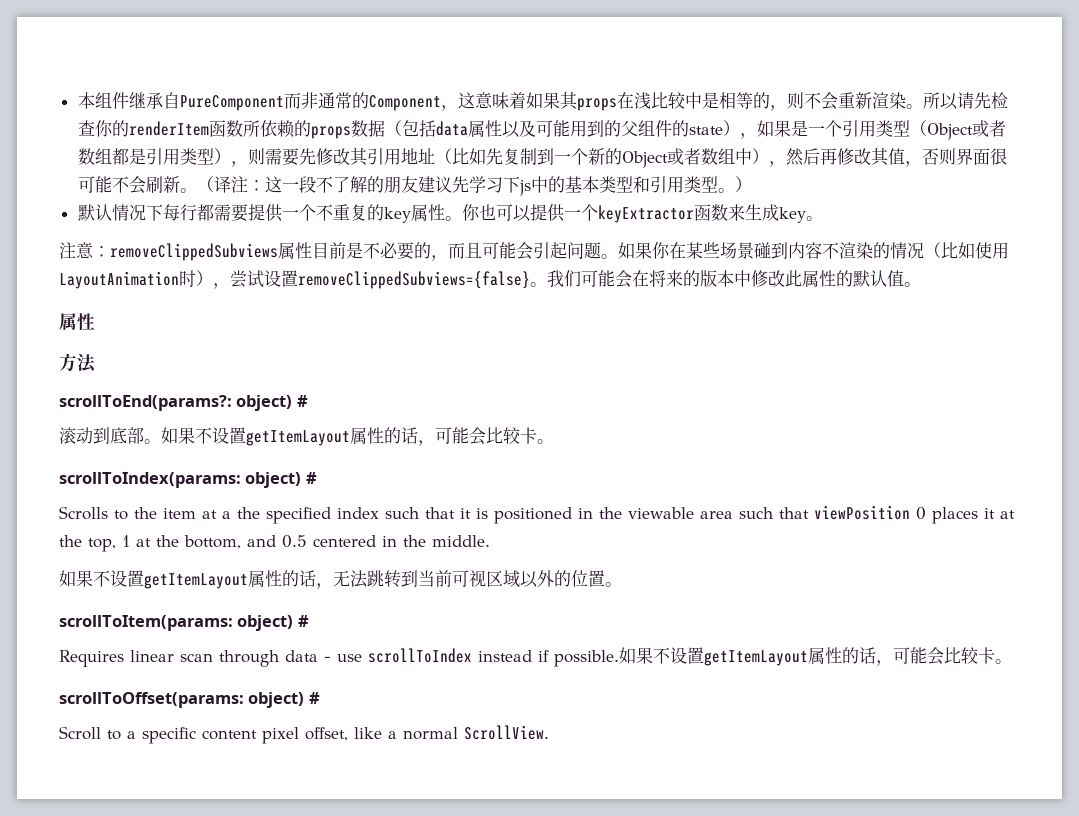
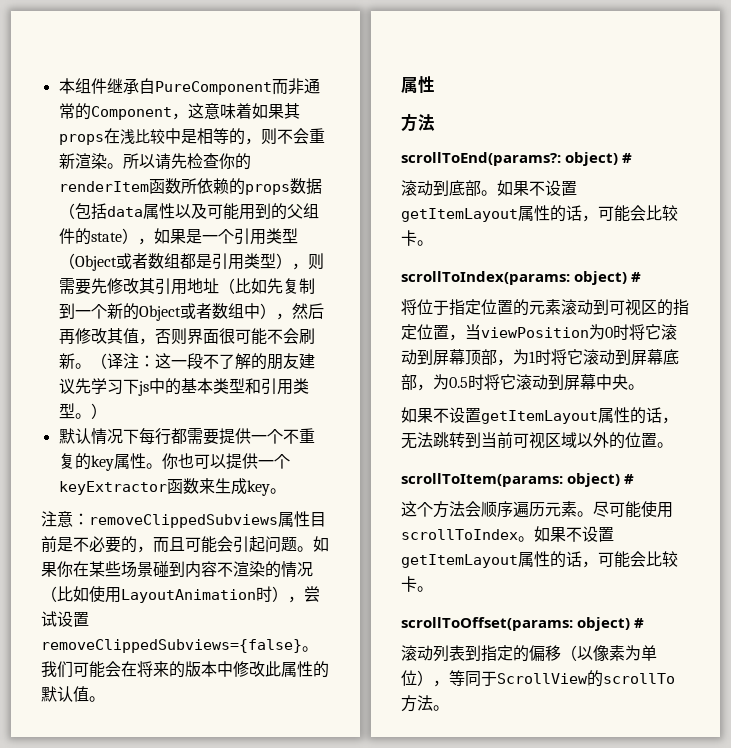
- Scrolls to the item at a the specified index such that it is positioned in the viewable area such that viewPosition 0 places it at the top, 1 at the bottom, and 0.5 centered in the middle.
+ 将位于指定位置的元素滚动到可视区的指定位置，当viewPosition为0时将它滚动到屏幕顶部，为1时将它滚动到屏幕底部，为0.5时将它滚动到屏幕中央。
- Requires linear scan through data - use scrollToIndex instead if possible.
+ 这个方法会顺序遍历元素。尽可能使用scrollToIndex。
- Scroll to a specific content pixel offset, like a normal ScrollView.
+ 滚动列表到指定的偏移（以像素为单位），等同于ScrollView的scrollTo方法。

